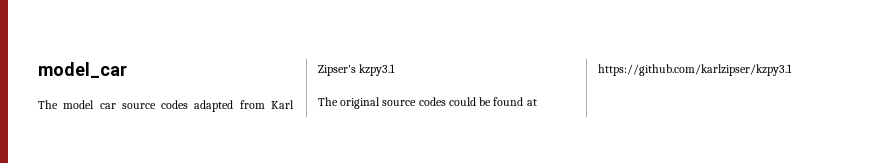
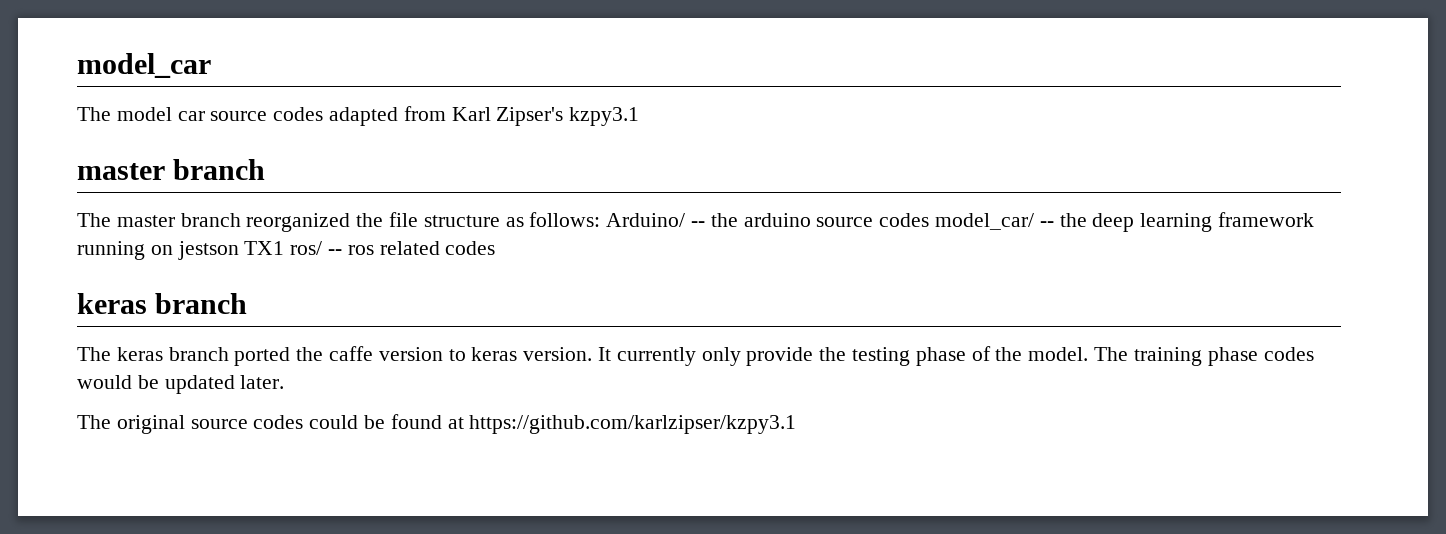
  The model car source codes adapted from Karl Zipser's kzpy3.1
+ master branch
+ The master branch reorganized the file structure as follows: Arduino/ -- the arduino source codes model_car/ -- the deep learning framework running on jestson TX1 ros/ -- ros related codes
+ keras branch
+ The keras branch ported the caffe version to keras version. It currently only provide the testing phase of the model. The training phase codes would be updated later.

